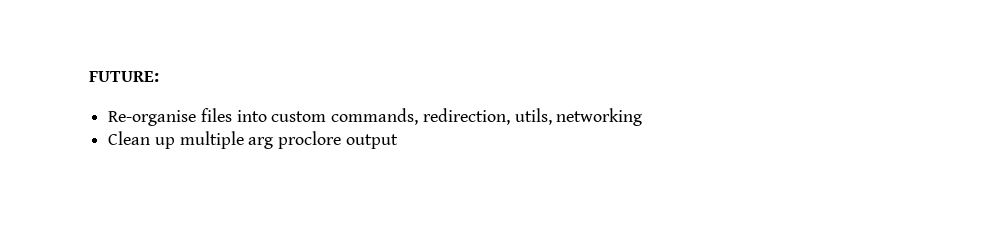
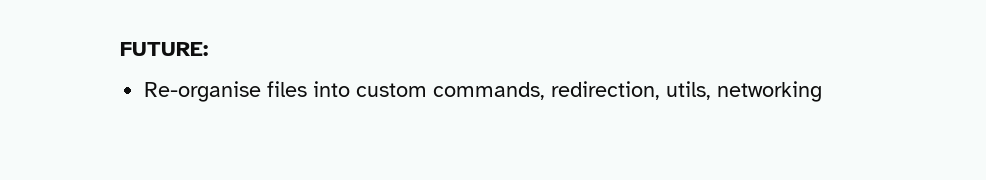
- Clean up multiple arg proclore output

